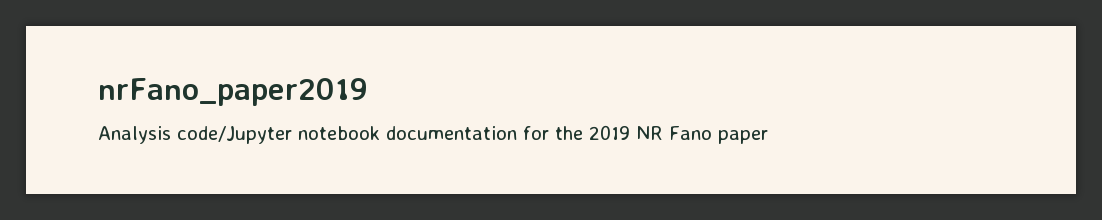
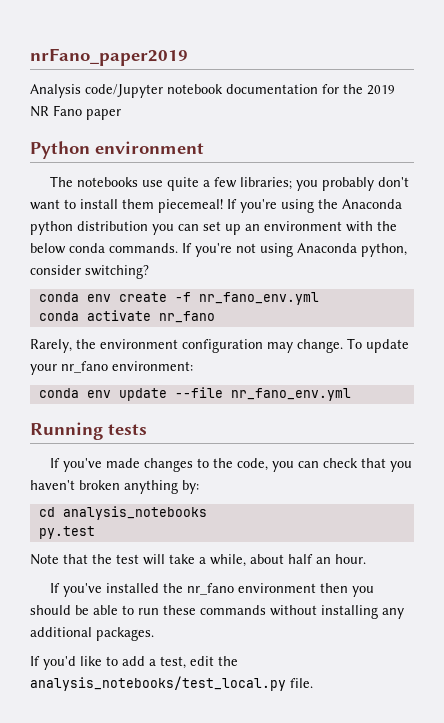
+ Python environment
+ The notebooks use quite a few libraries; you probably don't want to install them piecemeal! If you're using the Anaconda python distribution you can set up an environment with the below conda commands. If you're not using Anaconda python, consider switching?
+ conda env create -f nr_fano_env.yml
+ conda activate nr_fano
+ Rarely, the environment configuration may change. To update your nr_fano environment:
+ conda env update --file nr_fano_env.yml
+ Running tests
+ If you've made changes to the code, you can check that you haven't broken anything by:
+ cd analysis_notebooks
+ py.test
+ Note that the test will take a while, about half an hour.
+ If you've installed the nr_fano environment then you should be able to run these commands without installing any additional packages.
+ If you'd like to add a test, edit the analysis_notebooks/test_local.py file.

